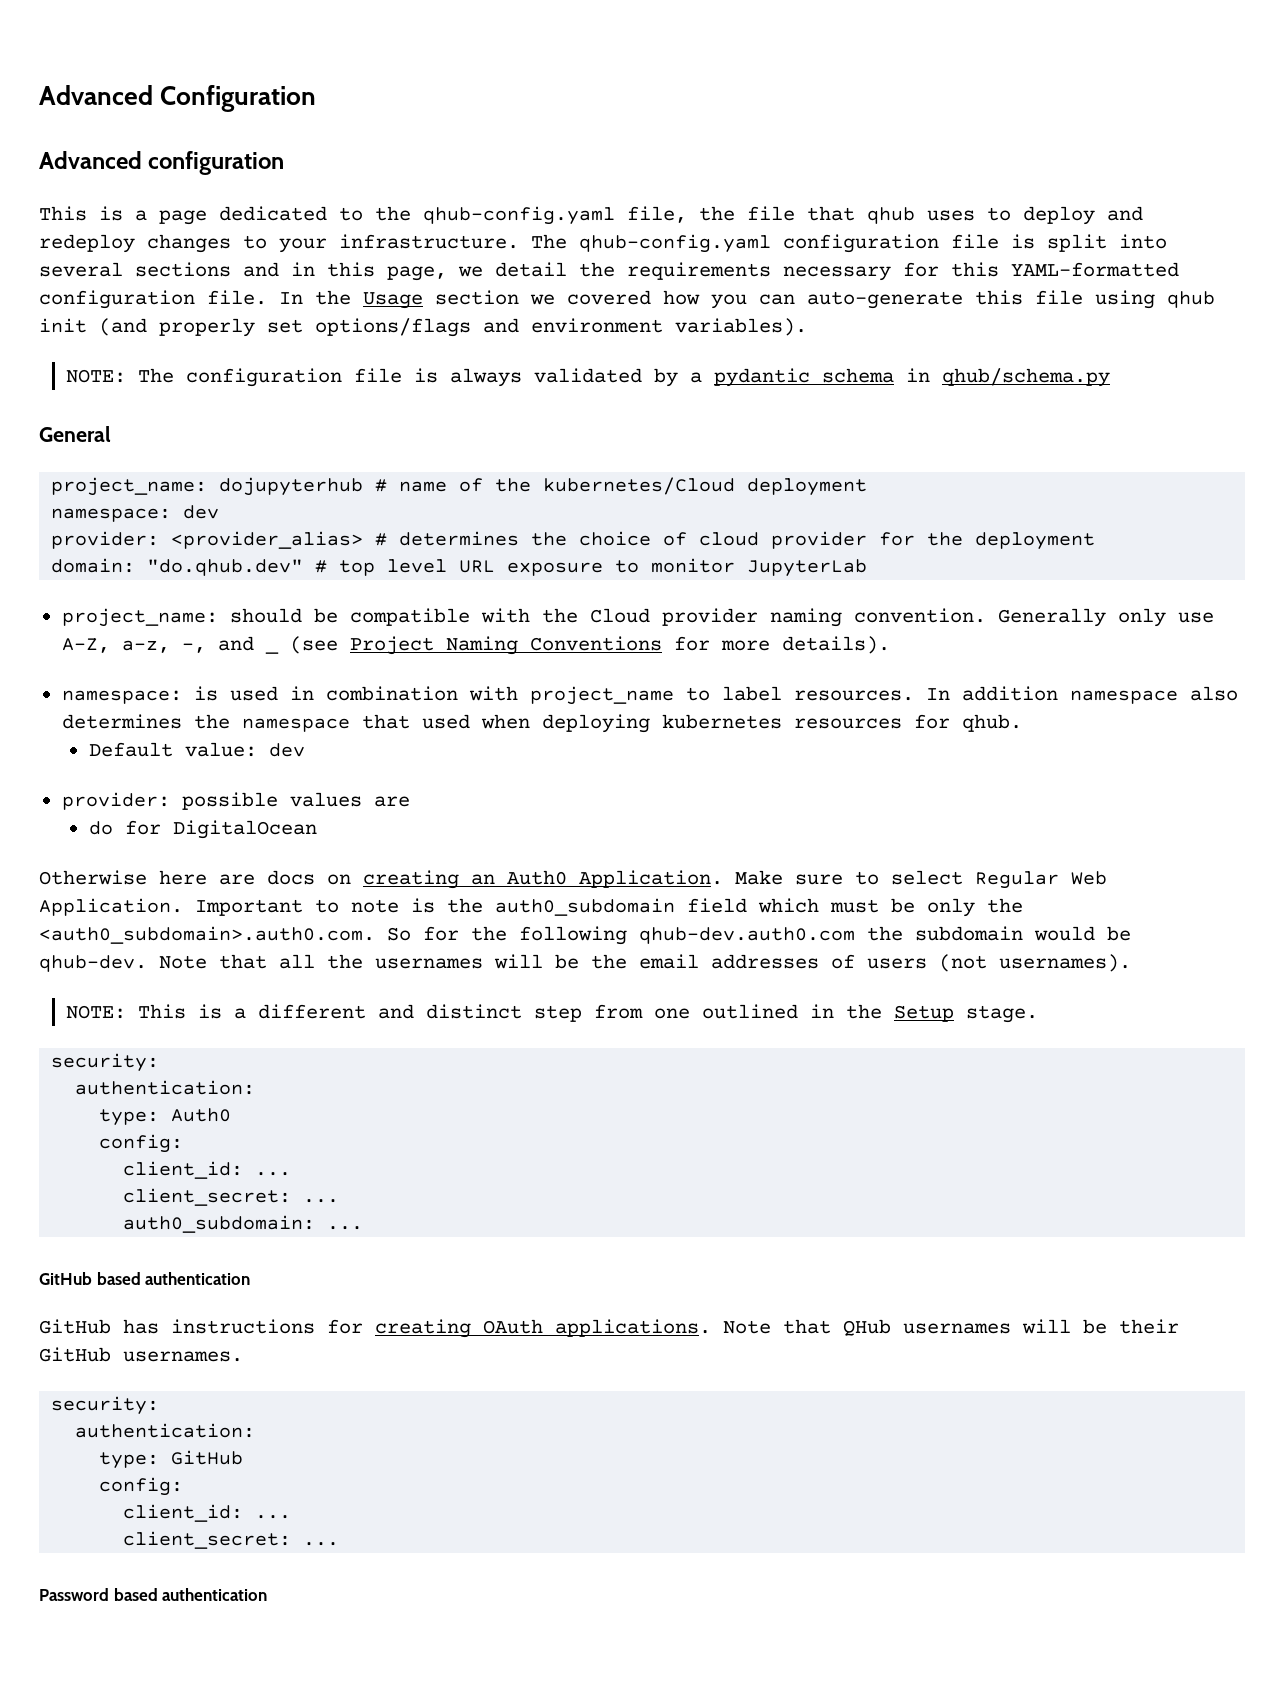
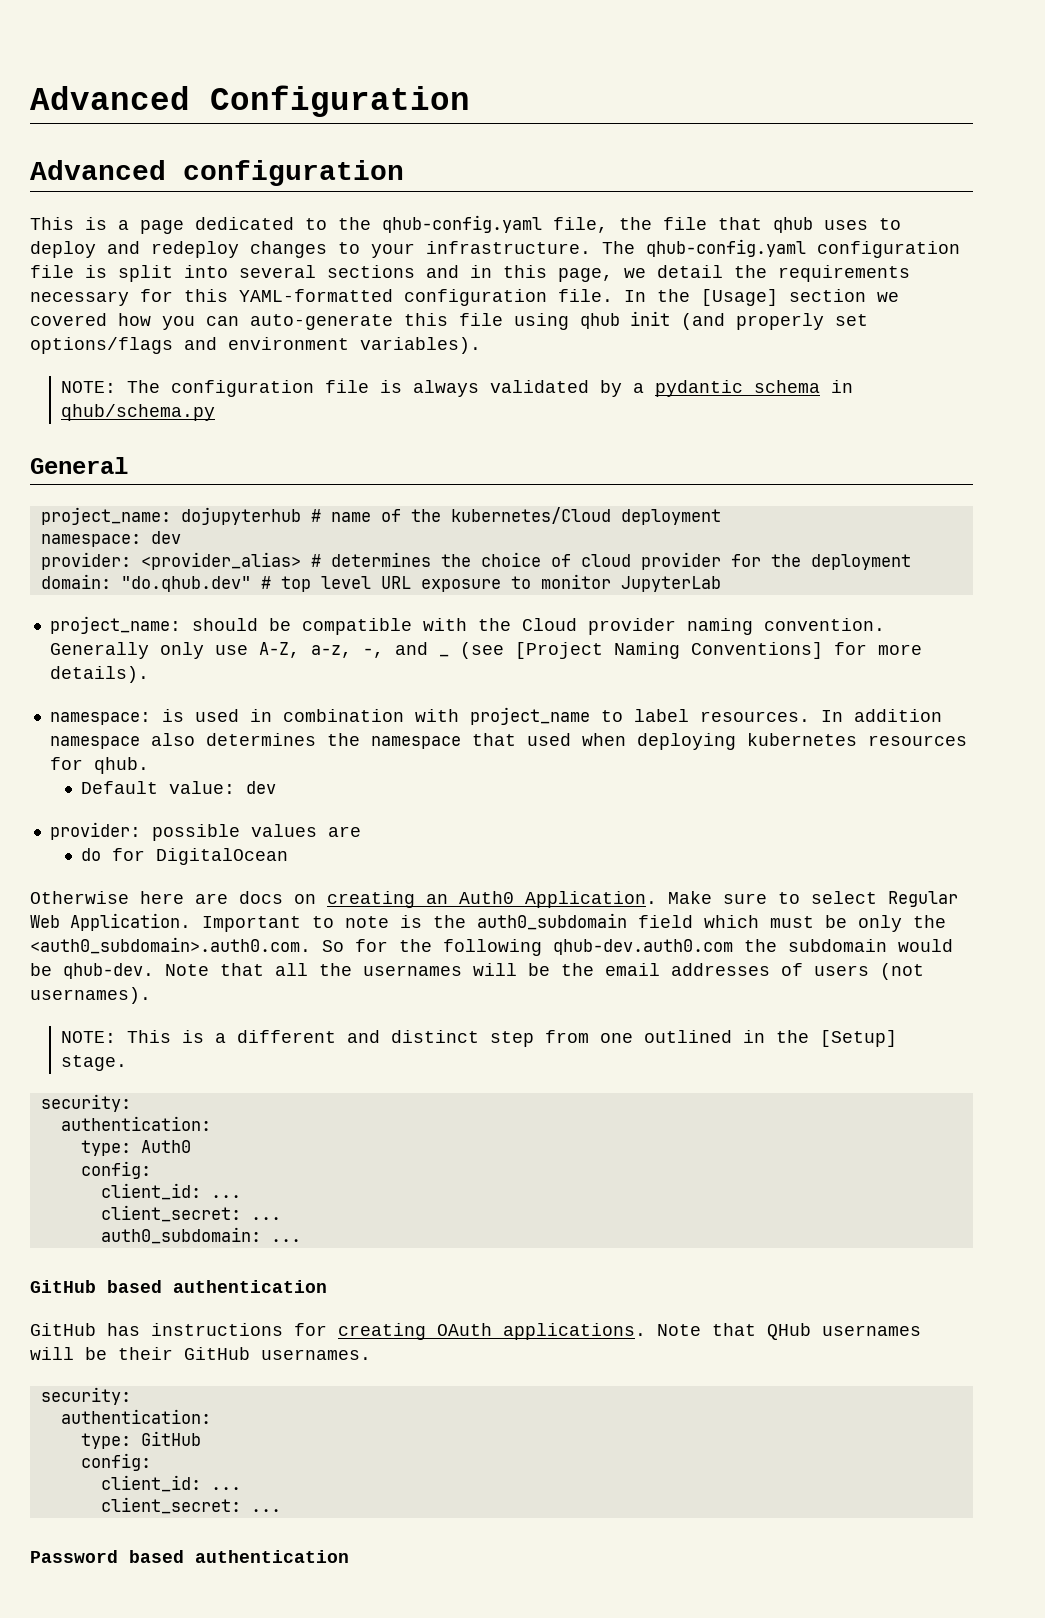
- In the Usage section we covered how you can auto-generate this file using qhub init (and properly set options/flags and environment variables).
+ In the [Usage] section we covered how you can auto-generate this file using qhub init (and properly set options/flags and environment variables).
- Generally only use A-Z, a-z, -, and _ (see Project Naming Conventions for more details).
+ Generally only use A-Z, a-z, -, and _ (see [Project Naming Conventions] for more details).
- NOTE: This is a different and distinct step from one outlined in the Setup stage.
+ NOTE: This is a different and distinct step from one outlined in the [Setup] stage.

